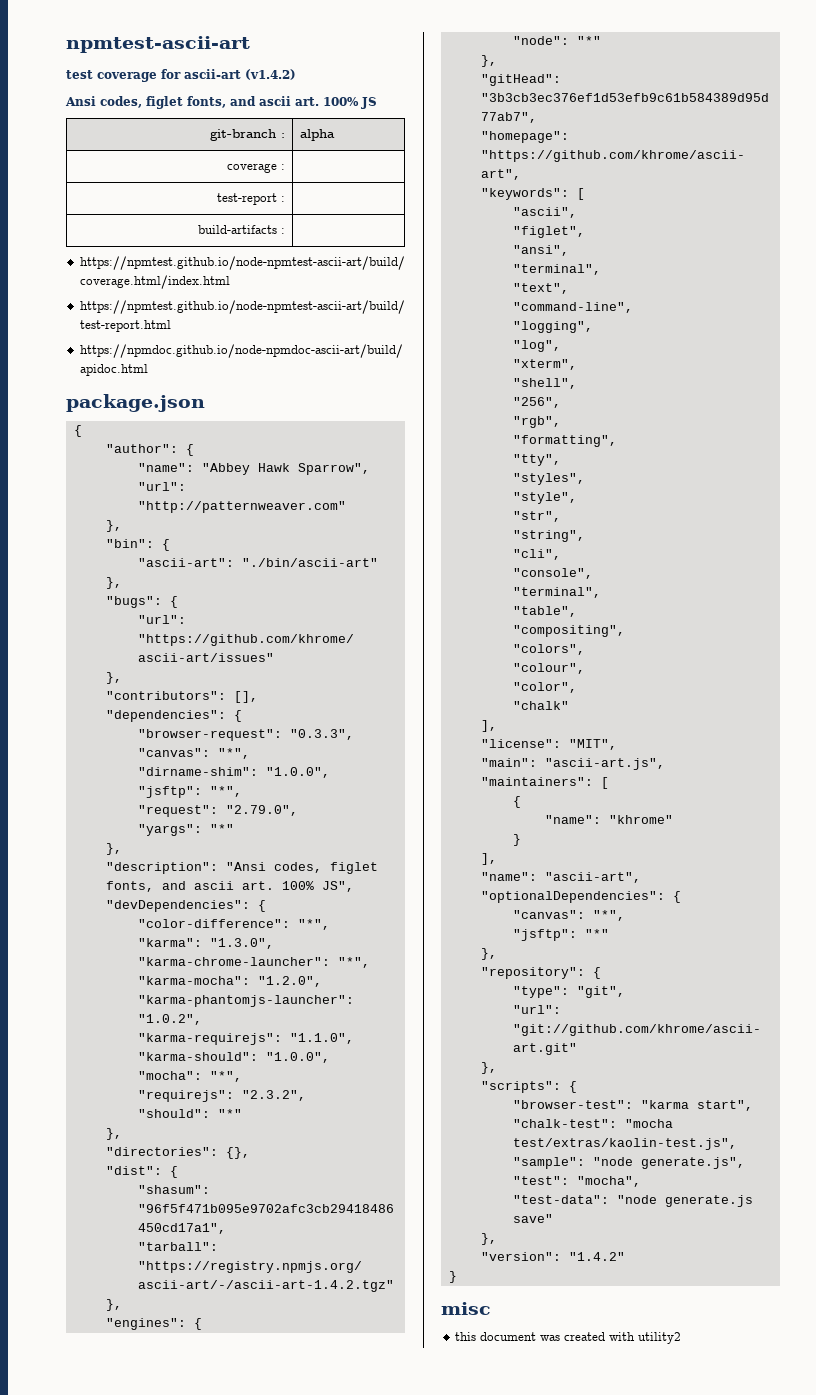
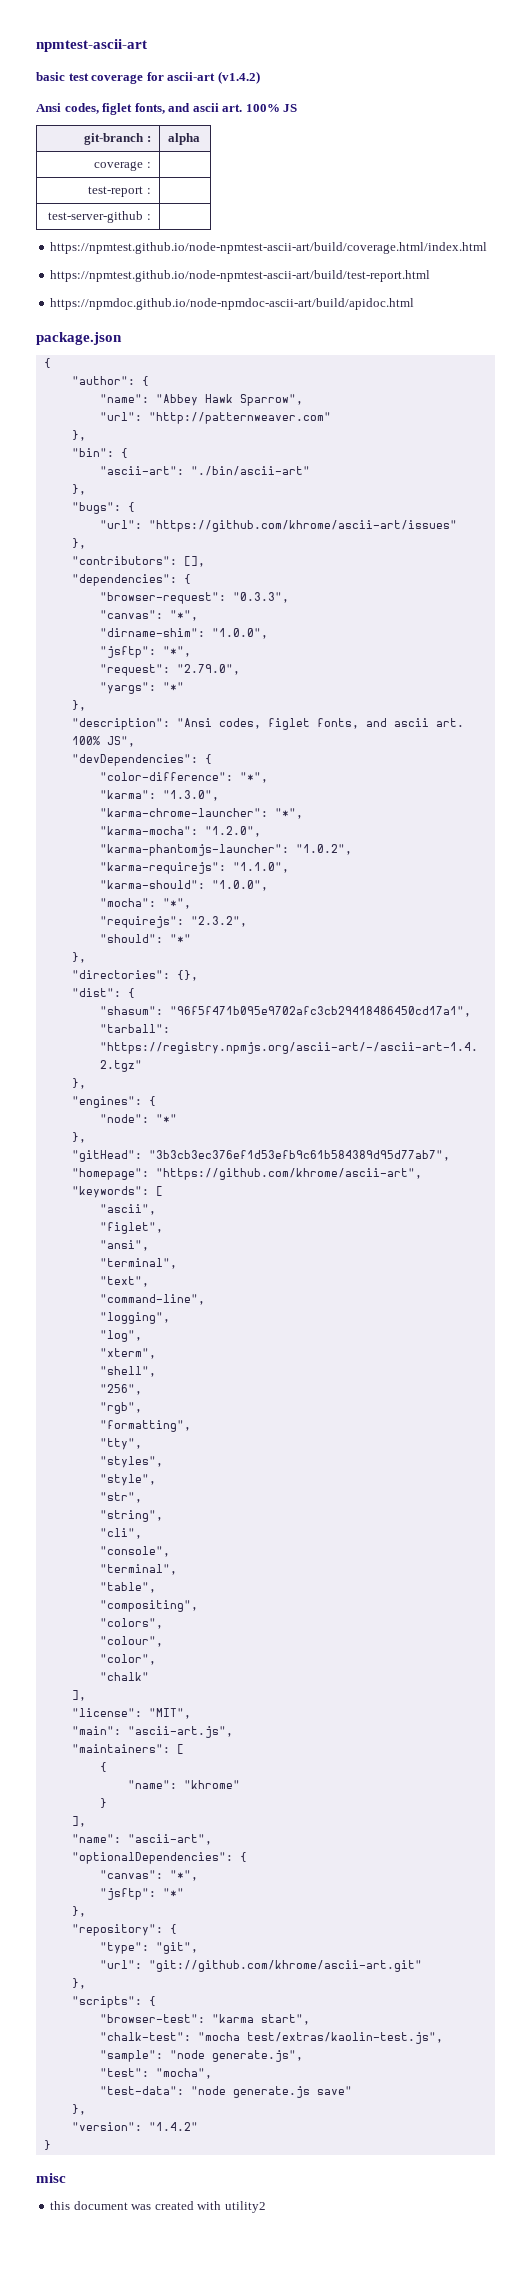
- test coverage for ascii-art (v1.4.2)
+ basic test coverage for ascii-art (v1.4.2)
- build-artifacts : |
+ test-server-github : |

